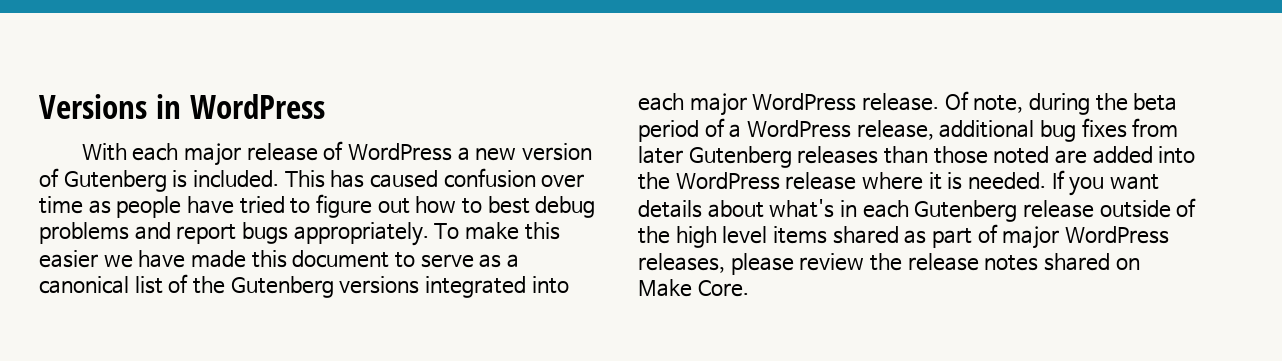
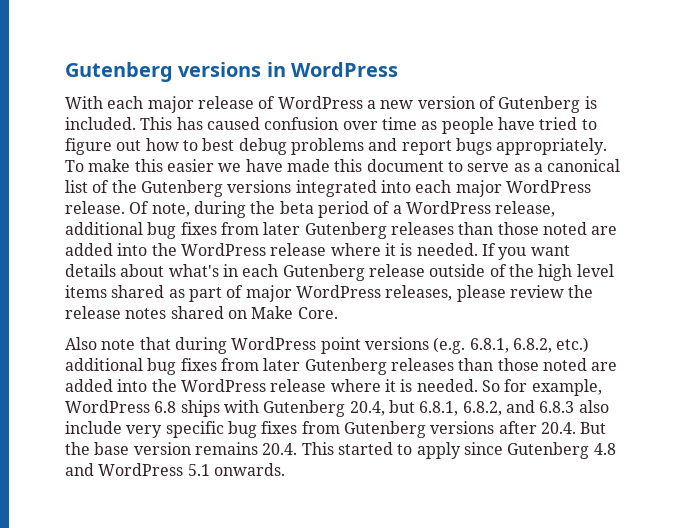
- Versions in WordPress
+ Gutenberg versions in WordPress
+ Also note that during WordPress point versions (e.g. 6.8.1, 6.8.2, etc.) additional bug fixes from later Gutenberg releases than those noted are added into the WordPress release where it is needed. So for example, WordPress 6.8 ships with Gutenberg 20.4, but 6.8.1, 6.8.2, and 6.8.3 also include very specific bug fixes from Gutenberg versions after 20.4. But the base version remains 20.4. This started to apply since Gutenberg 4.8 and WordPress 5.1 onwards.

